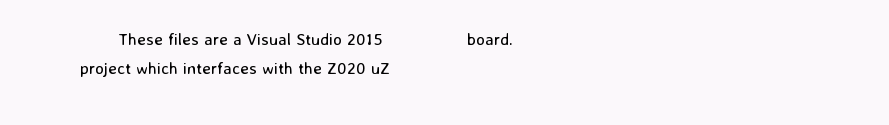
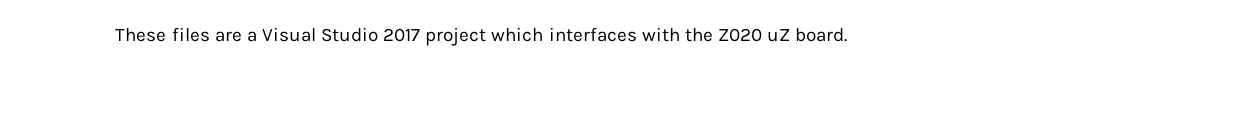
- These files are a Visual Studio 2015 project which interfaces with the Z020 uZ board.
+ These files are a Visual Studio 2017 project which interfaces with the Z020 uZ board.

